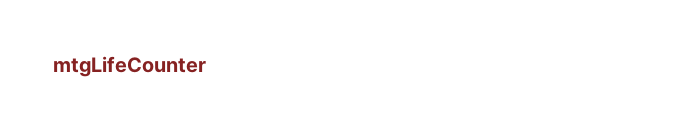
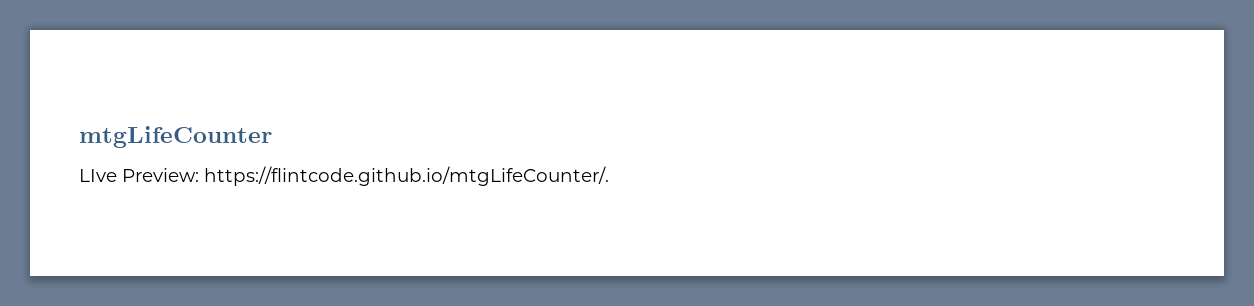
+ LIve Preview: https://flintcode.github.io/mtgLifeCounter/.

